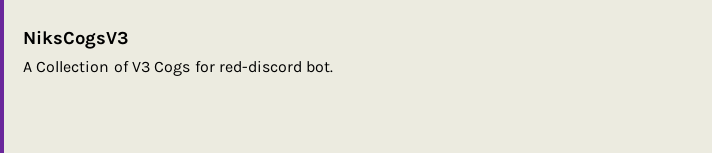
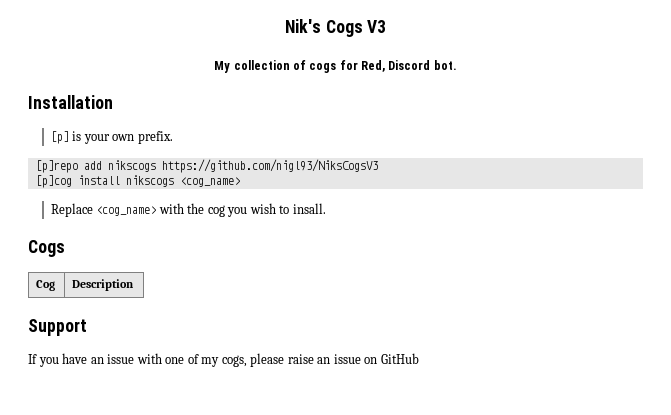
- NiksCogsV3
- A Collection of V3 Cogs for red-discord bot.
+ Nik's Cogs V3
+ My collection of cogs for Red, Discord bot.
+ Installation
+ [p] is your own prefix.
+ [p]repo add nikscogs https://github.com/nigl93/NiksCogsV3
+ [p]cog install nikscogs <cog_name>
+ Replace <cog_name> with the cog you wish to insall.
+ Cogs
+ Cog | Description
+ Support
+ If you have an issue with one of my cogs, please raise an issue on GitHub

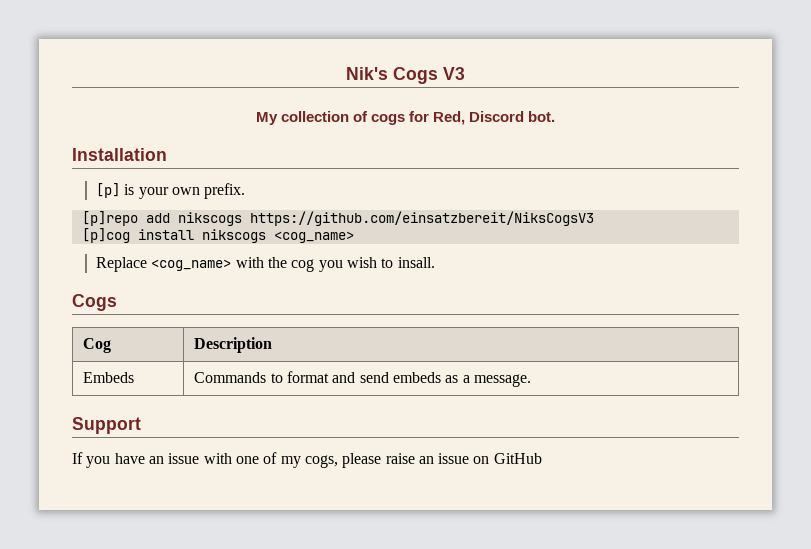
- [p]repo add nikscogs https://github.com/nigl93/NiksCogsV3
+ [p]repo add nikscogs https://github.com/einsatzbereit/NiksCogsV3
+ Embeds | Commands to format and send embeds as a message.

